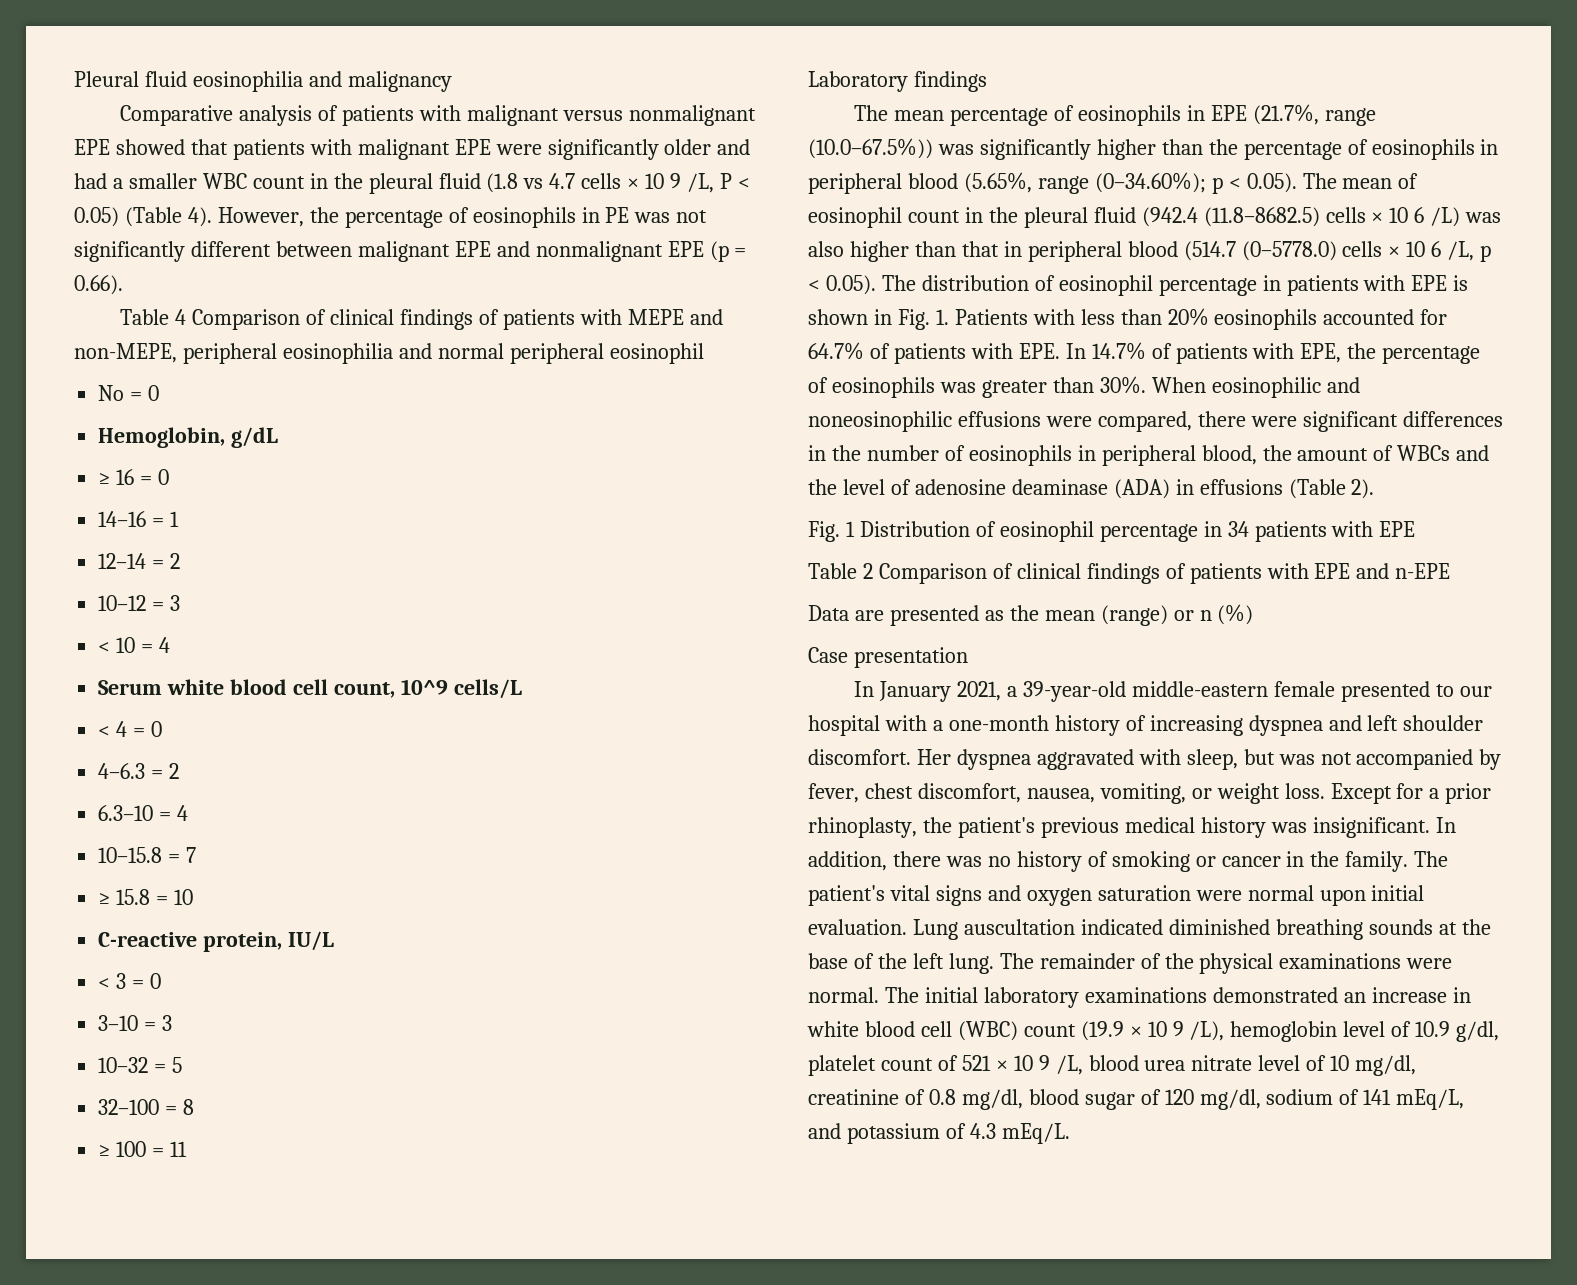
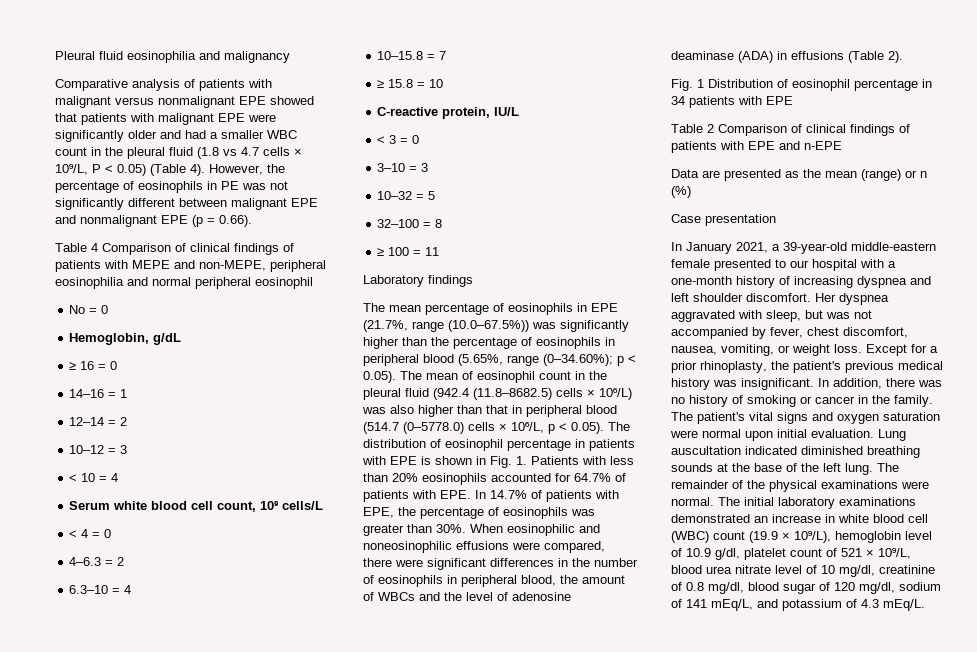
- Comparative analysis of patients with malignant versus nonmalignant EPE showed that patients with malignant EPE were significantly older and had a smaller WBC count in the pleural fluid (1.8 vs 4.7 cells × 10 9 /L, P < 0.05) (Table 4).
+ Comparative analysis of patients with malignant versus nonmalignant EPE showed that patients with malignant EPE were significantly older and had a smaller WBC count in the pleural fluid (1.8 vs 4.7 cells × 10⁹/L, P < 0.05) (Table 4).
- Serum white blood cell count, 10^9 cells/L
+ Serum white blood cell count, 10⁹ cells/L
- p < 0.05). The mean of eosinophil count in the pleural fluid (942.4 (11.8–8682.5) cells × 10 6 /L) was also higher than that in peripheral blood (514.7 (0–5778.0) cells × 10 6 /L, p < 0.05). The distribution of eosinophil percentage in patients with EPE is shown in Fig. 1. Patients with less than 20% eosinophils accounted for 64.7% of patients with EPE. In 14.7% of patients with EPE, the percentage of eosinophils was greater than 30%.
+ p < 0.05). The mean of eosinophil count in the pleural fluid (942.4 (11.8–8682.5) cells × 10⁶/L) was also higher than that in peripheral blood (514.7 (0–5778.0) cells × 10⁶/L, p < 0.05). The distribution of eosinophil percentage in patients with EPE is shown in Fig. 1. Patients with less than 20% eosinophils accounted for 64.7% of patients with EPE. In 14.7% of patients with EPE, the percentage of eosinophils was greater than 30%.
- The initial laboratory examinations demonstrated an increase in white blood cell (WBC) count (19.9 × 10 9 /L), hemoglobin level of 10.9 g/dl, platelet count of 521 × 10 9 /L, blood urea nitrate level of 10 mg/dl, creatinine of 0.8 mg/dl, blood sugar of 120 mg/dl, sodium of 141 mEq/L, and potassium of 4.3 mEq/L.
+ The initial laboratory examinations demonstrated an increase in white blood cell (WBC) count (19.9 × 10⁹/L), hemoglobin level of 10.9 g/dl, platelet count of 521 × 10⁹/L, blood urea nitrate level of 10 mg/dl, creatinine of 0.8 mg/dl, blood sugar of 120 mg/dl, sodium of 141 mEq/L, and potassium of 4.3 mEq/L.

